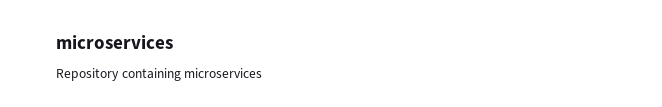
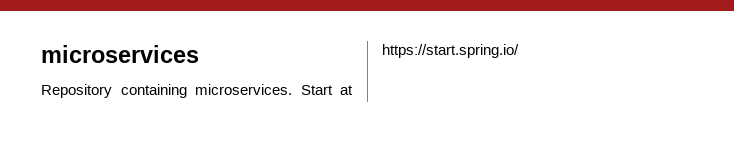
- Repository containing microservices
+ Repository containing microservices. Start at https://start.spring.io/

